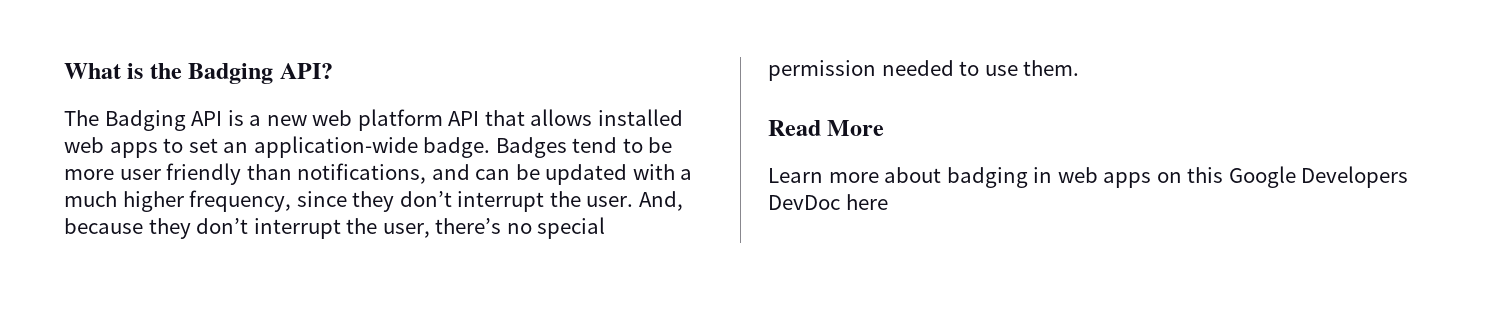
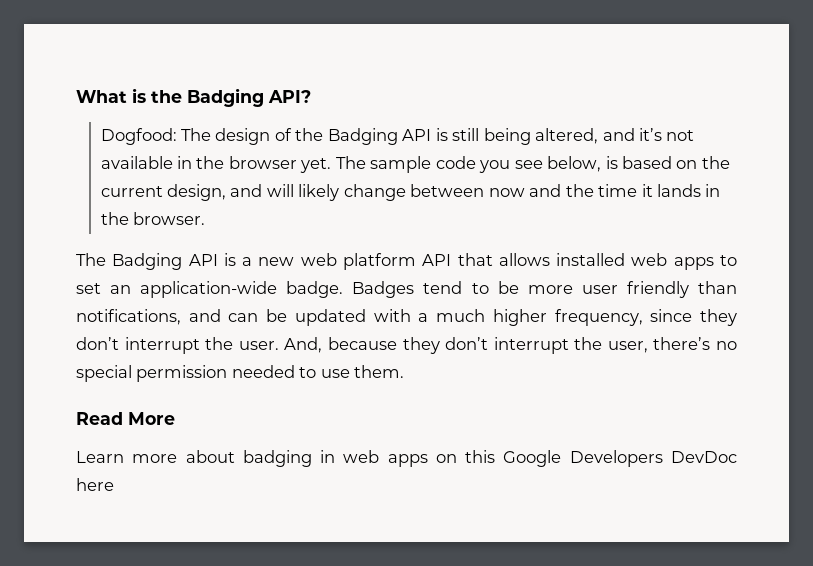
+ Dogfood: The design of the Badging API is still being altered, and it’s not available in the browser yet. The sample code you see below, is based on the current design, and will likely change between now and the time it lands in the browser.

